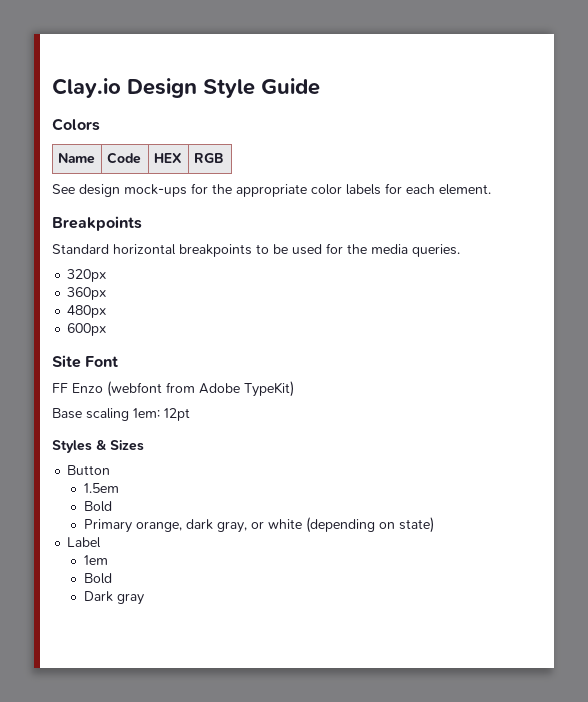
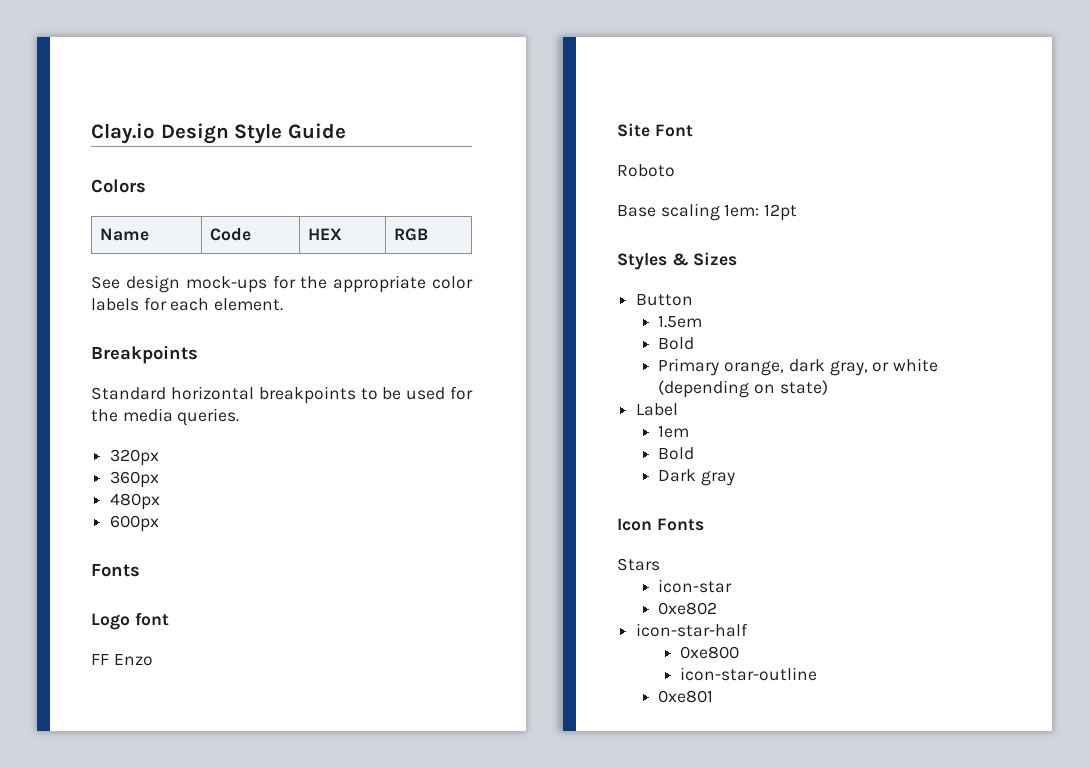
  600px
+ Fonts
+ Logo font
+ FF Enzo
  Site Font
- FF Enzo (webfont from Adobe TypeKit)
+ Roboto
+ Icon Fonts
+ Stars
+ icon-star
+ 0xe802
+ icon-star-half
+ 0xe800
+ icon-star-outline
+ 0xe801

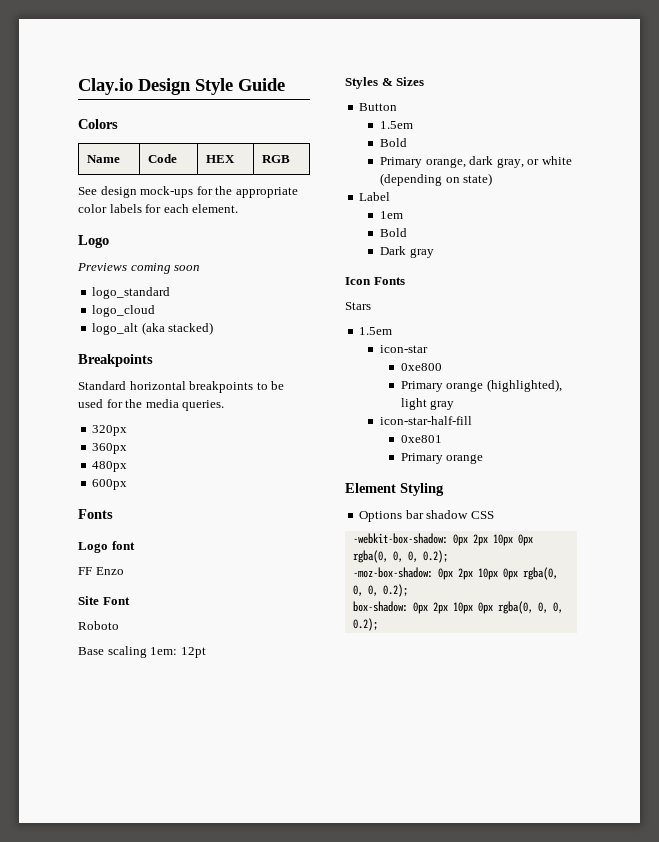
  See design mock-ups for the appropriate color labels for each element.
+ Logo
+ Previews coming soon
+ logo_standard
+ logo_cloud
+ logo_alt (aka stacked)
  Stars
+ 1.5em
- 0xe802
- icon-star-half
- icon-star-outline
+ Primary orange (highlighted), light gray
+ icon-star-half-fill
  0xe801
+ Primary orange
+ Element Styling
+ Options bar shadow CSS
+ -webkit-box-shadow: 0px 2px 10px 0px rgba(0, 0, 0, 0.2);
+ -moz-box-shadow: 0px 2px 10px 0px rgba(0, 0, 0, 0.2);
+ box-shadow: 0px 2px 10px 0px rgba(0, 0, 0, 0.2);

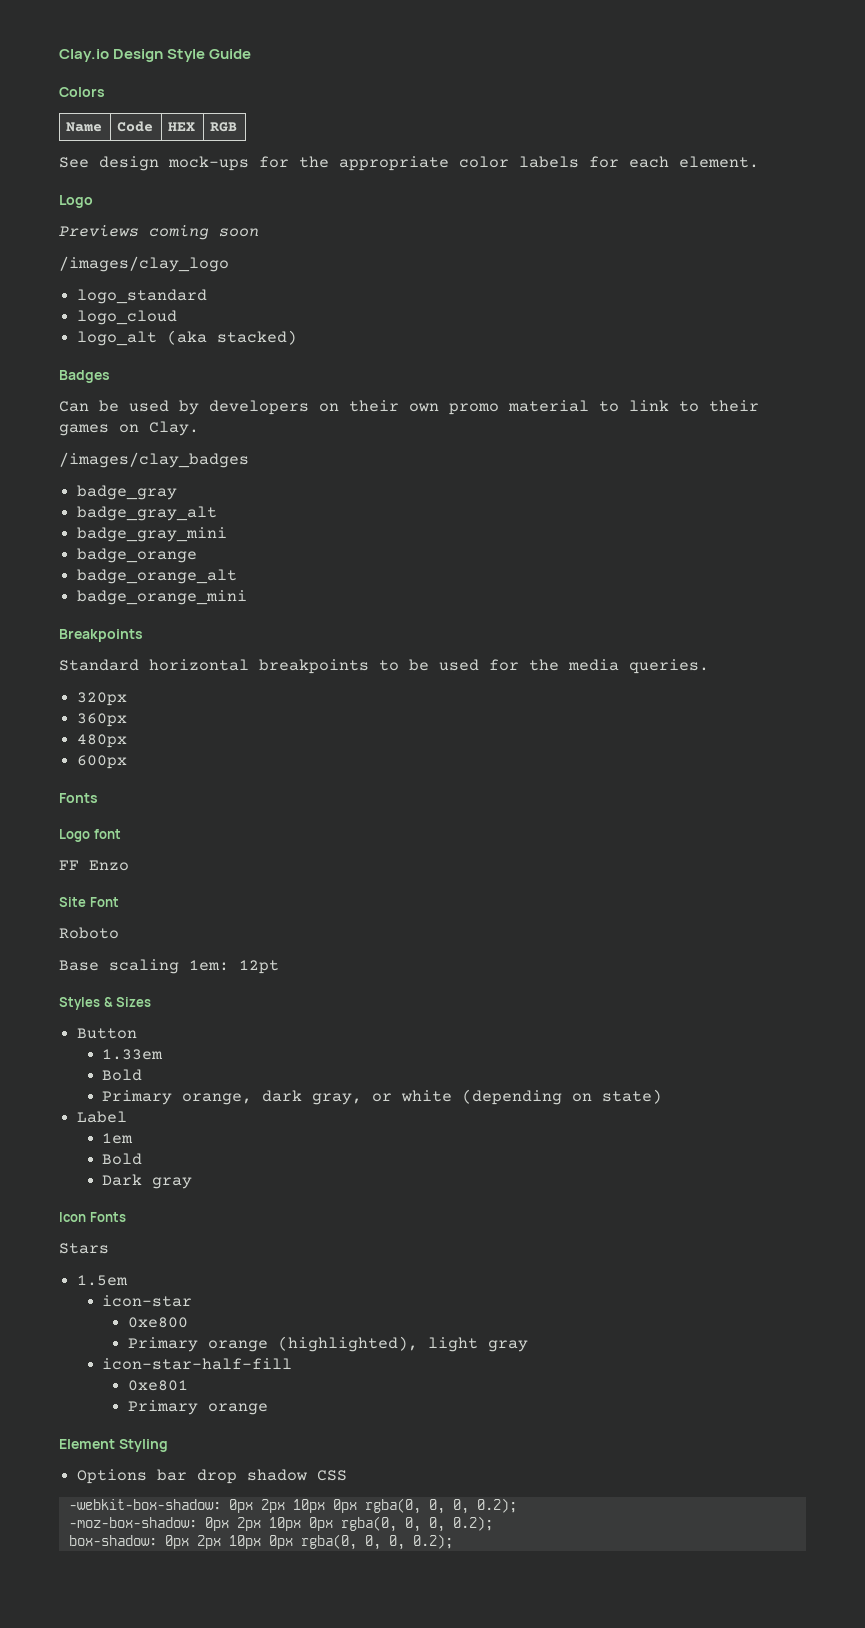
+ /images/clay_logo
+ Badges
+ Can be used by developers on their own promo material to link to their games on Clay.
+ /images/clay_badges
+ badge_gray
+ badge_gray_alt
+ badge_gray_mini
+ badge_orange
+ badge_orange_alt
+ badge_orange_mini
  Button
- 1.5em
+ 1.33em
- Options bar shadow CSS
+ Options bar drop shadow CSS

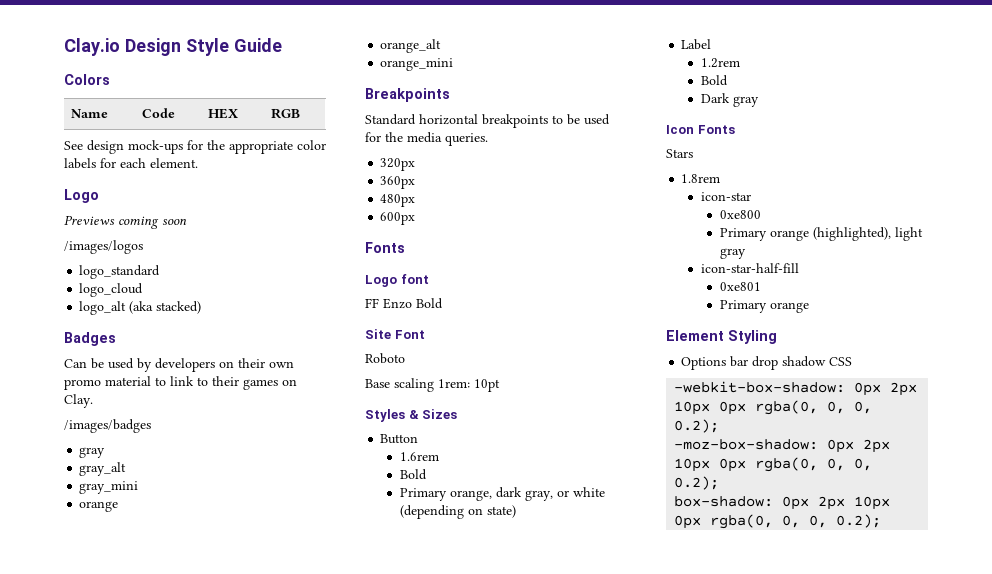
- /images/clay_logo
+ /images/logos
- /images/clay_badges
- badge_gray
- badge_gray_alt
- badge_gray_mini
- badge_orange
- badge_orange_alt
- badge_orange_mini
+ /images/badges
+ gray
+ gray_alt
+ gray_mini
+ orange
+ orange_alt
+ orange_mini
- FF Enzo
+ FF Enzo Bold
- Base scaling 1em: 12pt
+ Base scaling 1rem: 10pt
- 1.33em
+ 1.6rem
- 1em
+ 1.2rem
- 1.5em
+ 1.8rem

